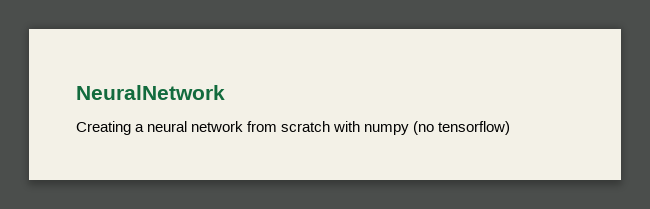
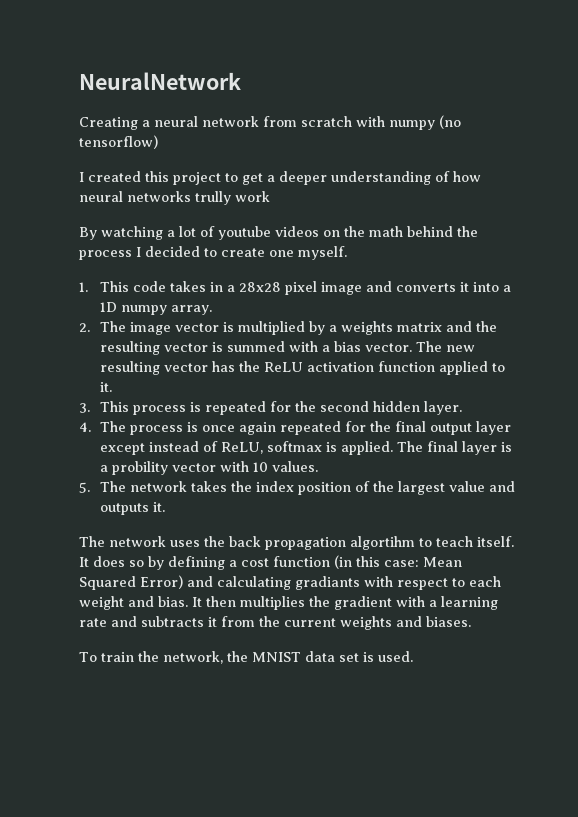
+ I created this project to get a deeper understanding of how neural networks trully work
+ By watching a lot of youtube videos on the math behind the process I decided to create one myself.
+ 1. This code takes in a 28x28 pixel image and converts it into a 1D numpy array.
+ 2. The image vector is multiplied by a weights matrix and the resulting vector is summed with a bias vector. The new resulting vector has the ReLU activation function applied to it.
+ 3. This process is repeated for the second hidden layer.
+ 4. The process is once again repeated for the final output layer except instead of ReLU, softmax is applied. The final layer is a probility vector with 10 values.
+ 5. The network takes the index position of the largest value and outputs it.
+ The network uses the back propagation algortihm to teach itself. It does so by defining a cost function (in this case: Mean Squared Error) and calculating gradiants with respect to each weight and bias. It then multiplies the gradient with a learning rate and subtracts it from the current weights and biases.
+ To train the network, the MNIST data set is used.

